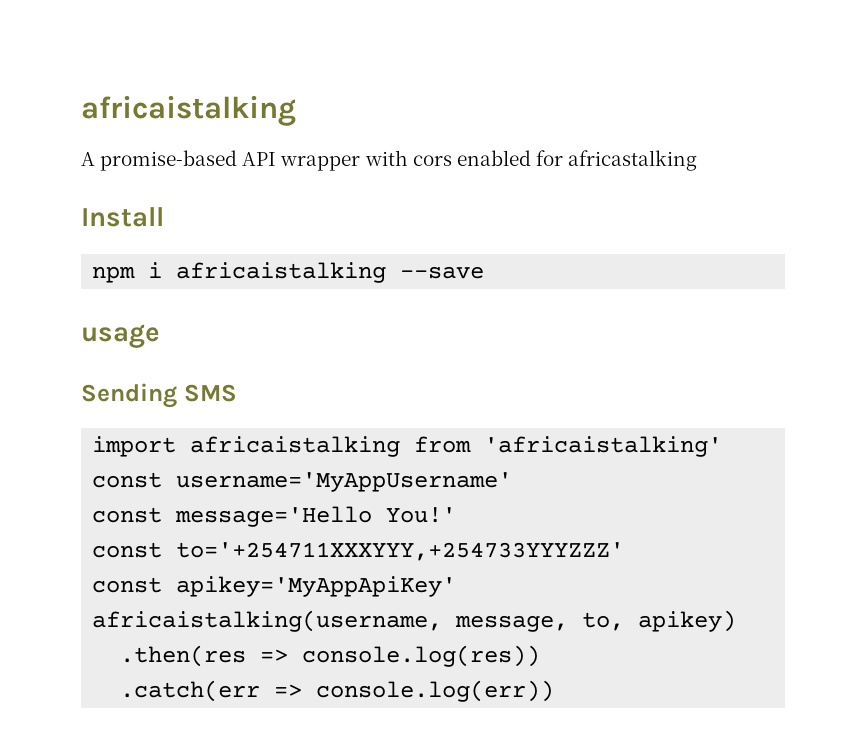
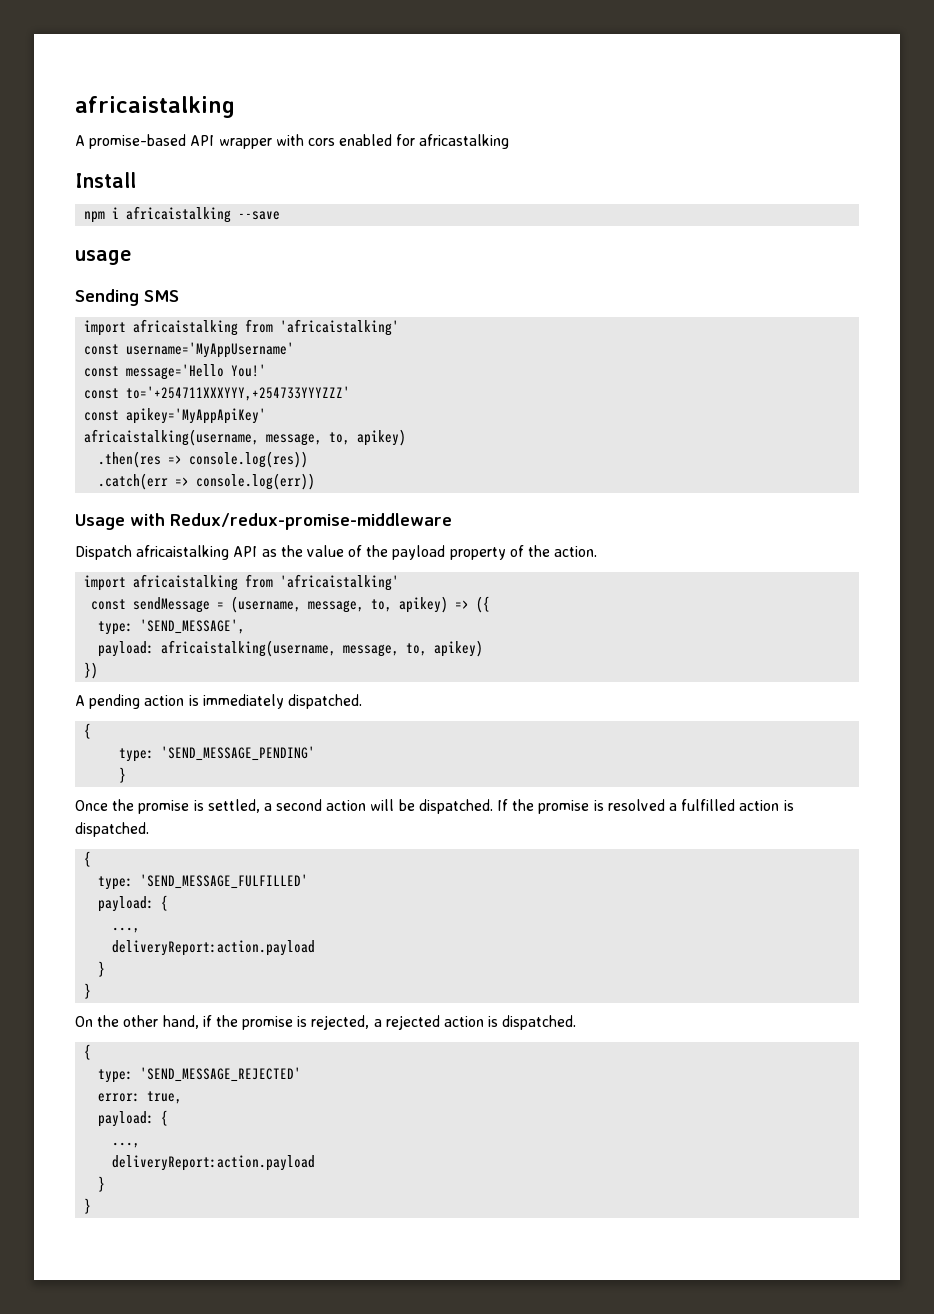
+ Usage with Redux/redux-promise-middleware
+ Dispatch africaistalking API as the value of the payload property of the action.
+ import africaistalking from 'africaistalking'
+ const sendMessage = (username, message, to, apikey) => ({
+ type: 'SEND_MESSAGE',
+ payload: africaistalking(username, message, to, apikey)
+ })
+ A pending action is immediately dispatched.
+ {
+ type: 'SEND_MESSAGE_PENDING'
+ }
+ Once the promise is settled, a second action will be dispatched. If the promise is resolved a fulfilled action is dispatched.
+ {
+ type: 'SEND_MESSAGE_FULFILLED'
+ payload: {
+ ...,
+ deliveryReport:action.payload
+ }
+ }
+ On the other hand, if the promise is rejected, a rejected action is dispatched.
+ {
+ type: 'SEND_MESSAGE_REJECTED'
+ error: true,
+ payload: {
+ ...,
+ deliveryReport:action.payload
+ }
+ }

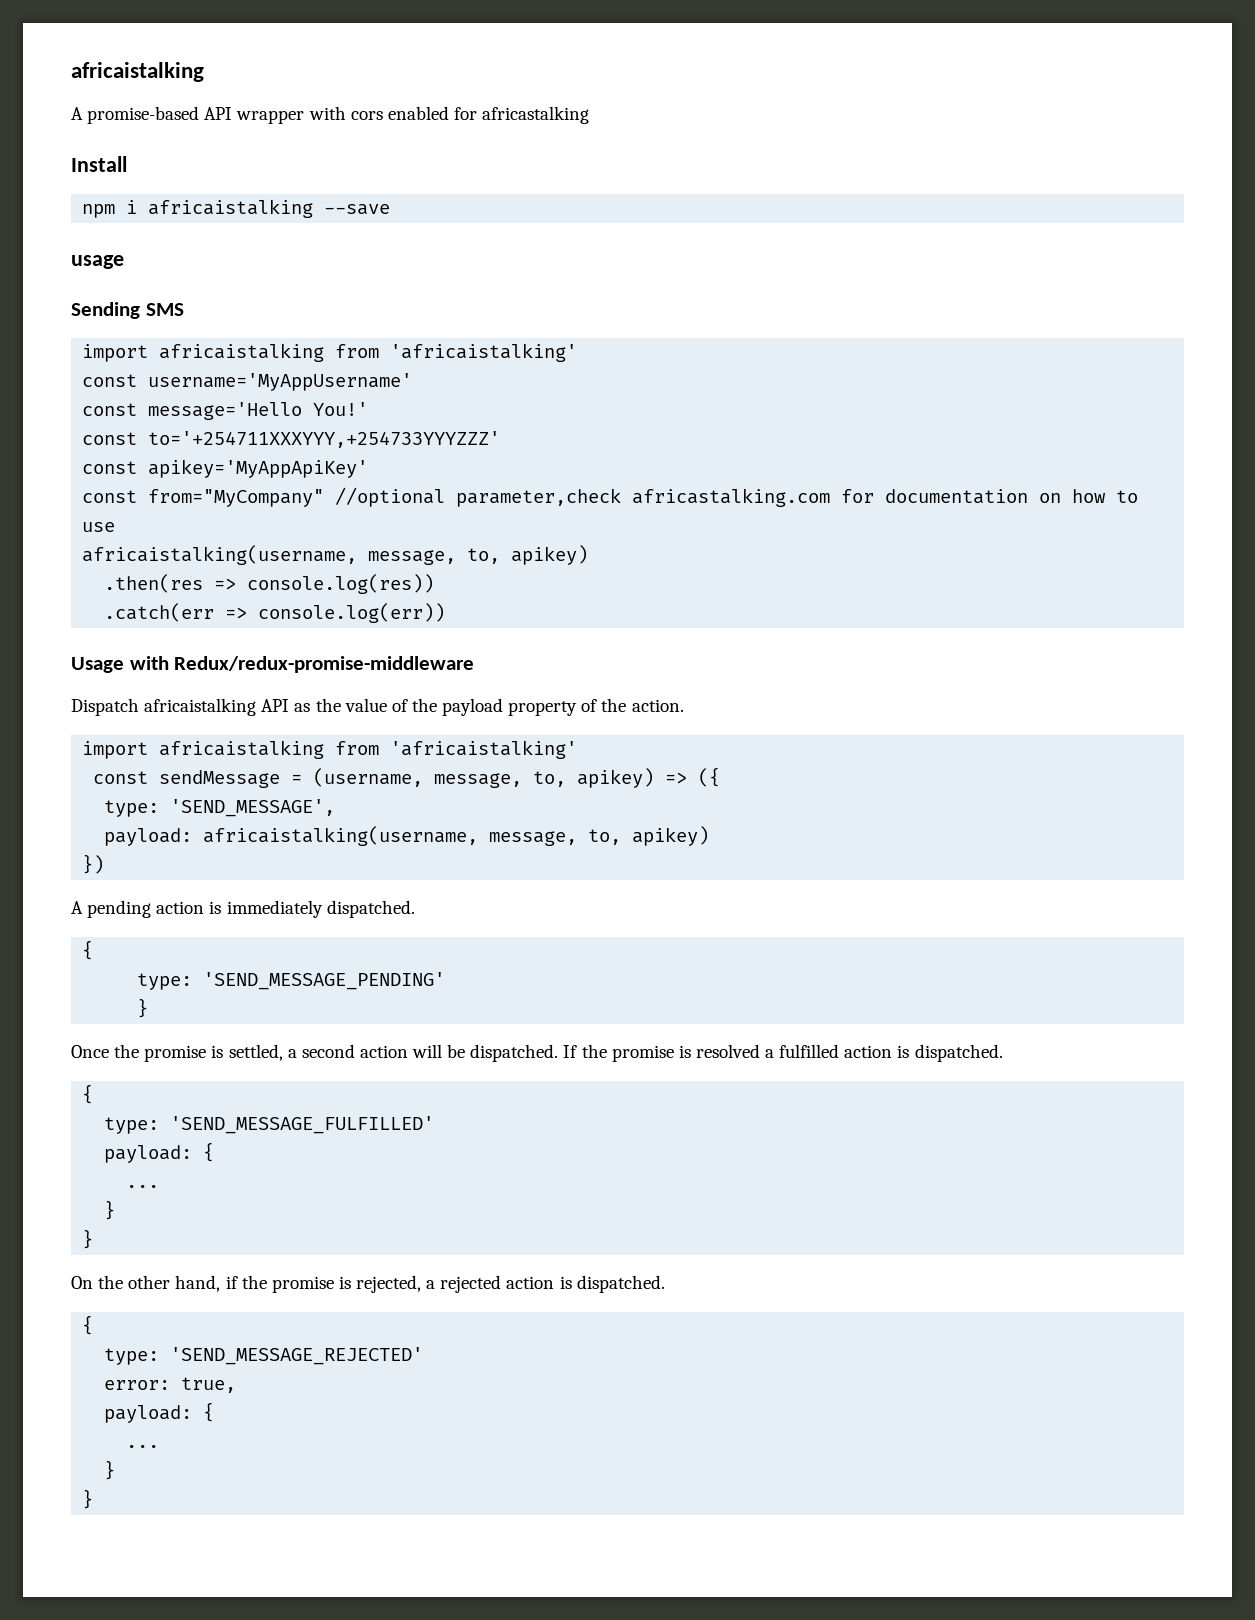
+ const from="MyCompany" //optional parameter,check africastalking.com for documentation on how to use
  type: 'SEND_MESSAGE_FULFILLED'
  payload: {
- ...,
- deliveryReport:action.payload
+ ...
  error: true,
  payload: {
- ...,
- deliveryReport:action.payload
+ ...

